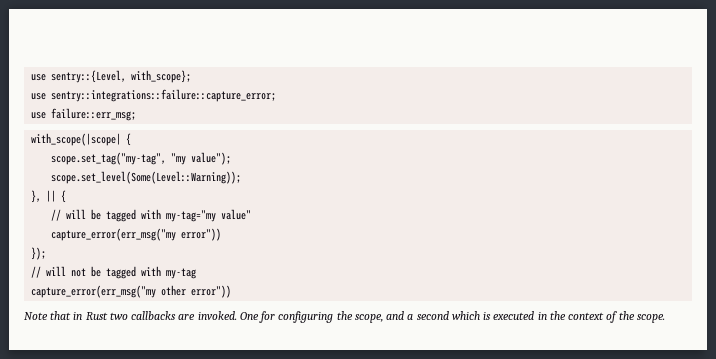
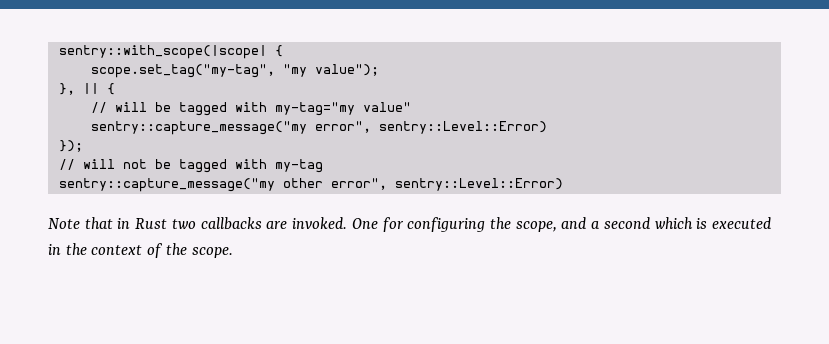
- use sentry::{Level, with_scope};
- use sentry::integrations::failure::capture_error;
- use failure::err_msg;
- with_scope(|scope| {
+ sentry::with_scope(|scope| {
- scope.set_level(Some(Level::Warning));
- capture_error(err_msg("my error"))
+ sentry::capture_message("my error", sentry::Level::Error)
- capture_error(err_msg("my other error"))
+ sentry::capture_message("my other error", sentry::Level::Error)

